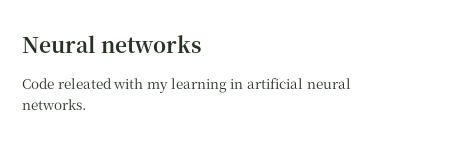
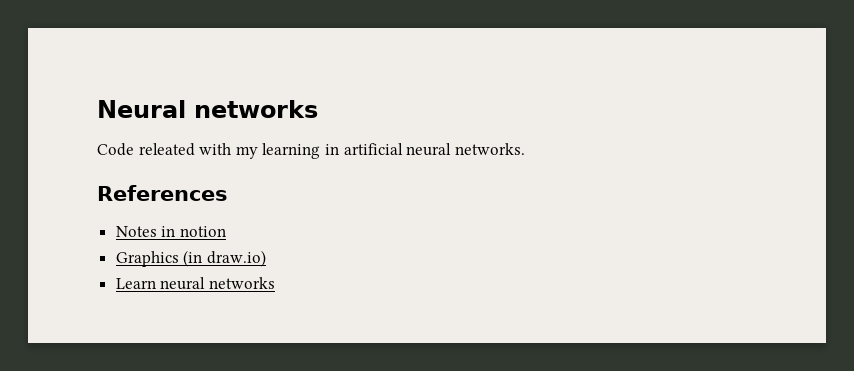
+ References
+ Notes in notion
+ Graphics (in draw.io)
+ Learn neural networks

